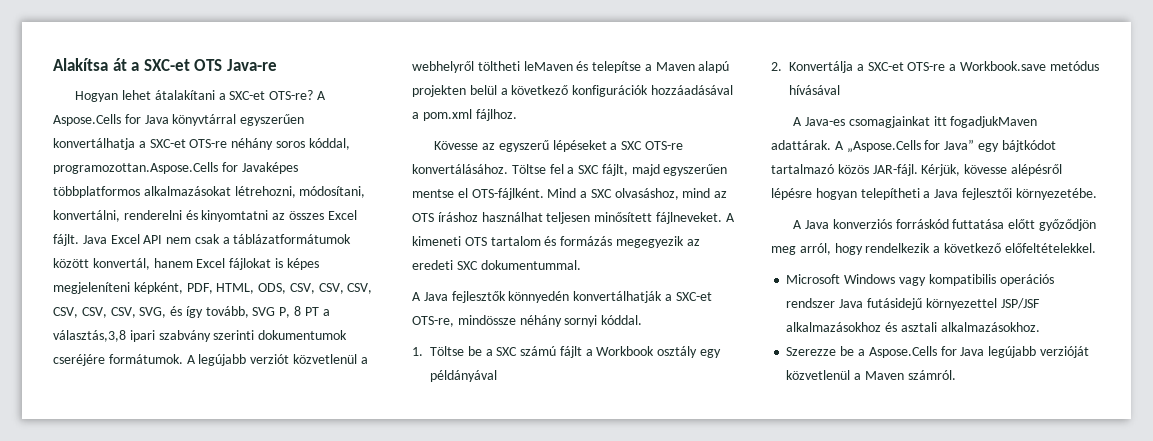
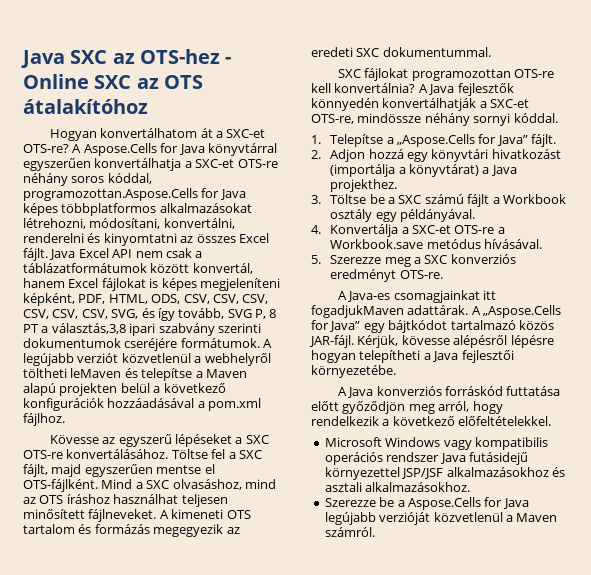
- Alakítsa át a SXC-et OTS Java-re
+ Java SXC az OTS-hez - Online SXC az OTS átalakítóhoz
- Hogyan lehet átalakítani a SXC-et OTS-re?
+ Hogyan konvertálhatom át a SXC-et OTS-re?
- A Aspose.Cells for Java könyvtárral egyszerűen konvertálhatja a SXC-et OTS-re néhány soros kóddal, programozottan.Aspose.Cells for Javaképes többplatformos alkalmazásokat létrehozni, módosítani, konvertálni, renderelni és kinyomtatni az összes Excel fájlt.
+ A Aspose.Cells for Java könyvtárral egyszerűen konvertálhatja a SXC-et OTS-re néhány soros kóddal, programozottan.Aspose.Cells for Java képes többplatformos alkalmazásokat létrehozni, módosítani, konvertálni, renderelni és kinyomtatni az összes Excel fájlt.
+ SXC fájlokat programozottan OTS-re kell konvertálnia?
- 1. Töltse be a SXC számú fájlt a Workbook osztály egy példányával
- 2. Konvertálja a SXC-et OTS-re a Workbook.save metódus hívásával
+ 1. Telepítse a „Aspose.Cells for Java” fájlt.
+ 2. Adjon hozzá egy könyvtári hivatkozást (importálja a könyvtárat) a Java projekthez.
+ 3. Töltse be a SXC számú fájlt a Workbook osztály egy példányával.
+ 4. Konvertálja a SXC-et OTS-re a Workbook.save metódus hívásával.
+ 5. Szerezze meg a SXC konverziós eredményt OTS-re.

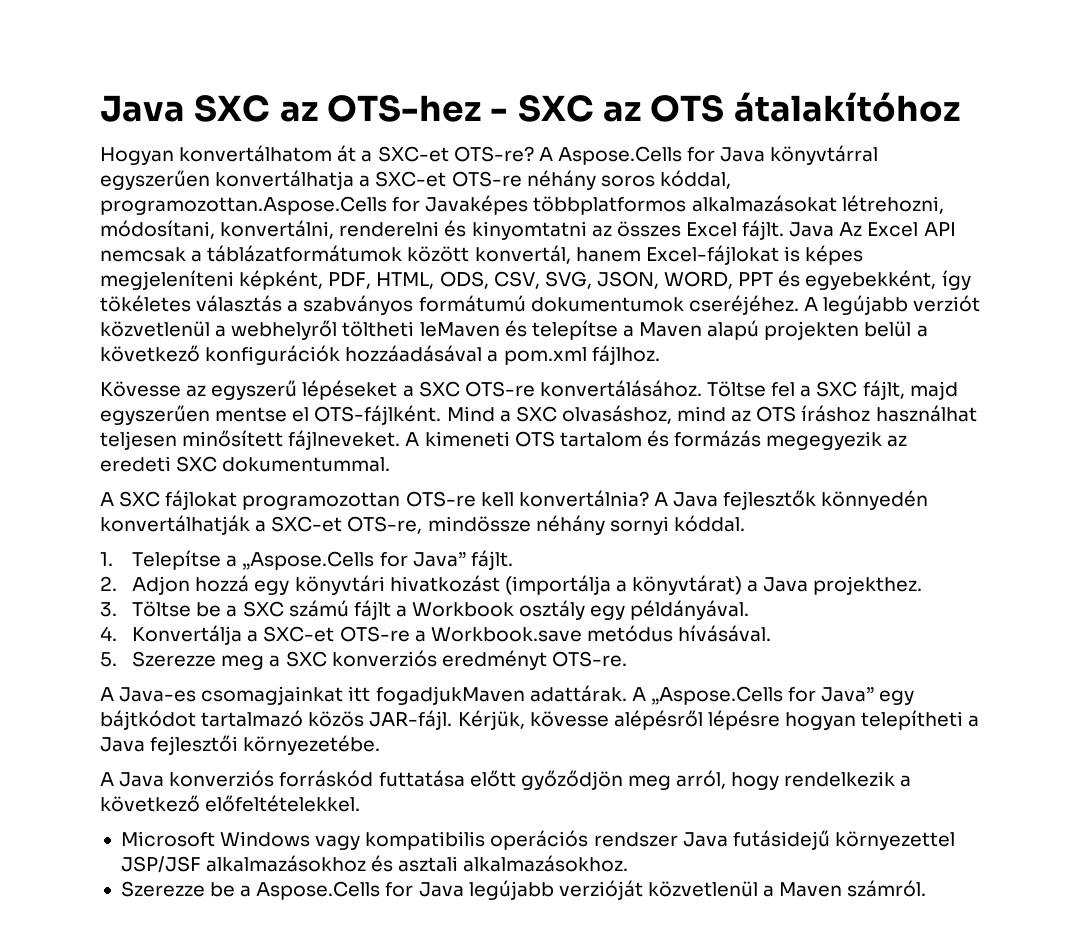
- Java SXC az OTS-hez - Online SXC az OTS átalakítóhoz
+ Java SXC az OTS-hez - SXC az OTS átalakítóhoz
- A Aspose.Cells for Java könyvtárral egyszerűen konvertálhatja a SXC-et OTS-re néhány soros kóddal, programozottan.Aspose.Cells for Java képes többplatformos alkalmazásokat létrehozni, módosítani, konvertálni, renderelni és kinyomtatni az összes Excel fájlt.
+ A Aspose.Cells for Java könyvtárral egyszerűen konvertálhatja a SXC-et OTS-re néhány soros kóddal, programozottan.Aspose.Cells for Javaképes többplatformos alkalmazásokat létrehozni, módosítani, konvertálni, renderelni és kinyomtatni az összes Excel fájlt.
- Java Excel API nem csak a táblázatformátumok között konvertál, hanem Excel fájlokat is képes megjeleníteni képként, PDF, HTML, ODS, CSV, CSV, CSV, CSV, CSV, CSV, SVG, és így tovább, SVG P, 8 PT a választás,3,8 ipari szabvány szerinti dokumentumok cseréjére formátumok.
+ Java Az Excel API nemcsak a táblázatformátumok között konvertál, hanem Excel-fájlokat is képes megjeleníteni képként, PDF, HTML, ODS, CSV, SVG, JSON, WORD, PPT és egyebekként, így tökéletes választás a szabványos formátumú dokumentumok cseréjéhez.
- SXC fájlokat programozottan OTS-re kell konvertálnia?
+ A SXC fájlokat programozottan OTS-re kell konvertálnia?

